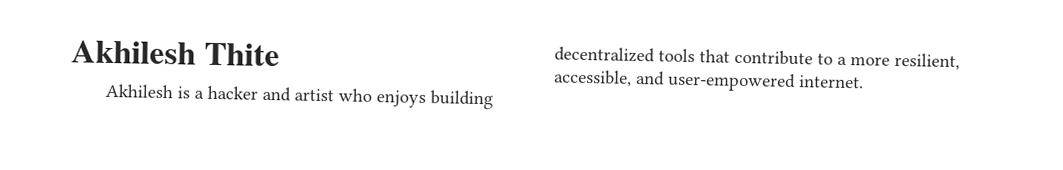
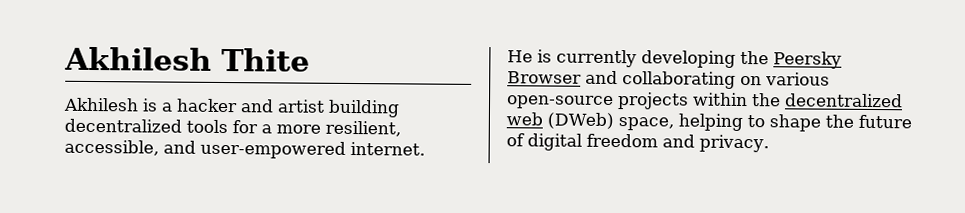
- Akhilesh is a hacker and artist who enjoys building decentralized tools that contribute to a more resilient, accessible, and user-empowered internet.
+ Akhilesh is a hacker and artist building decentralized tools for a more resilient, accessible, and user-empowered internet.
+ He is currently developing the Peersky Browser and collaborating on various open-source projects within the decentralized web (DWeb) space, helping to shape the future of digital freedom and privacy.

